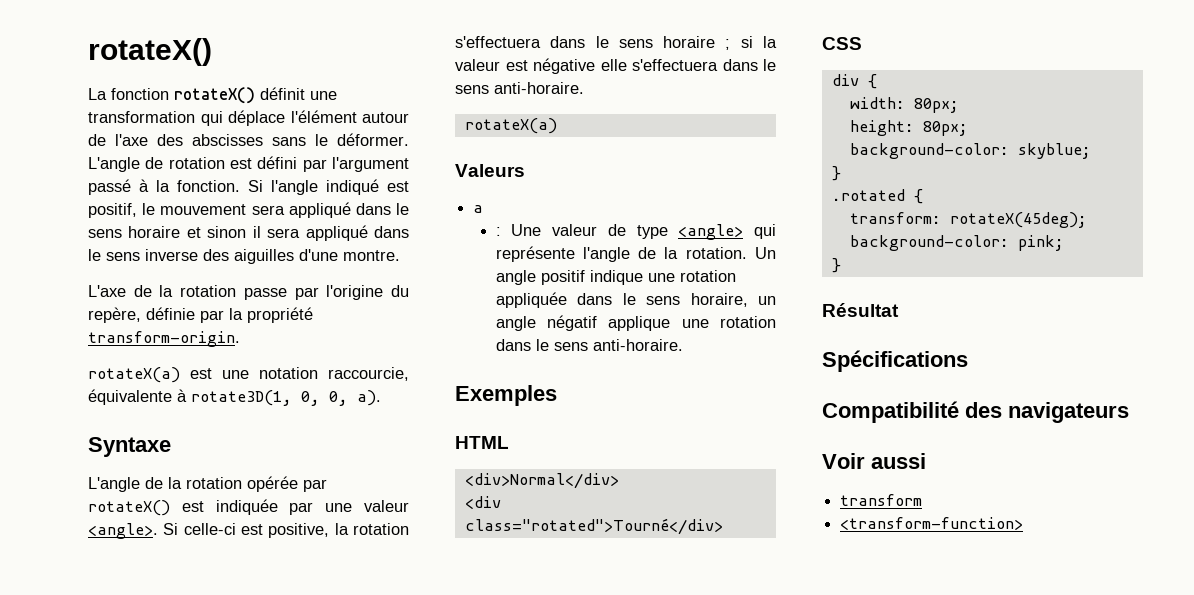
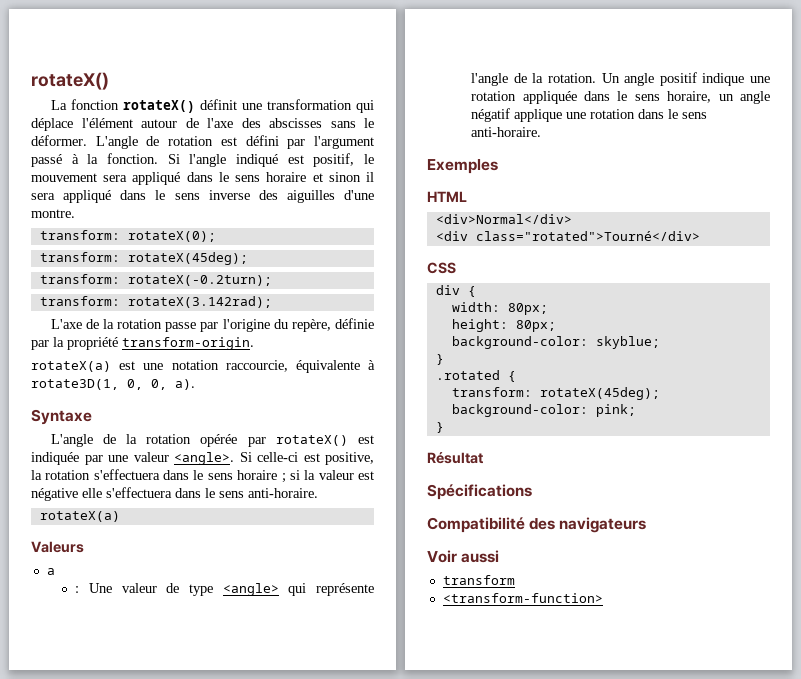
+ transform: rotateX(0);
+ transform: rotateX(45deg);
+ transform: rotateX(-0.2turn);
+ transform: rotateX(3.142rad);

